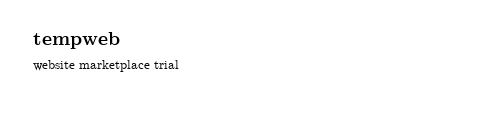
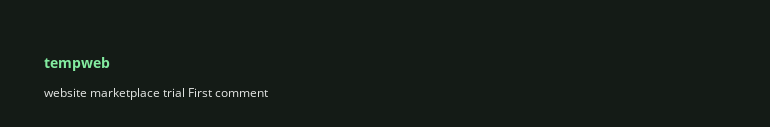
- website marketplace trial
+ website marketplace trial First comment

